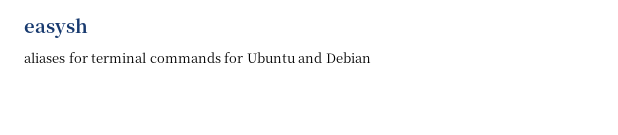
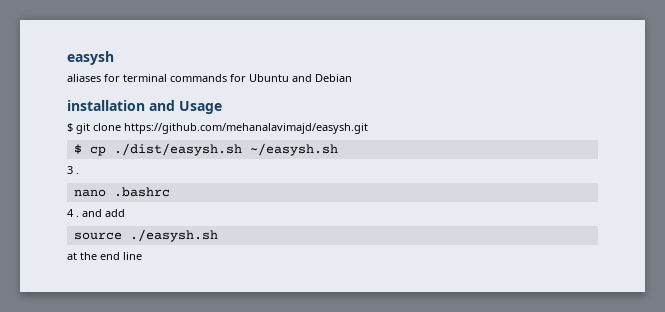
+ installation and Usage
+ $ git clone https://github.com/mehanalavimajd/easysh.git
+ $ cp ./dist/easysh.sh ~/easysh.sh
+ 3 .
+ nano .bashrc
+ 4 . and add
+ source ./easysh.sh
+ at the end line

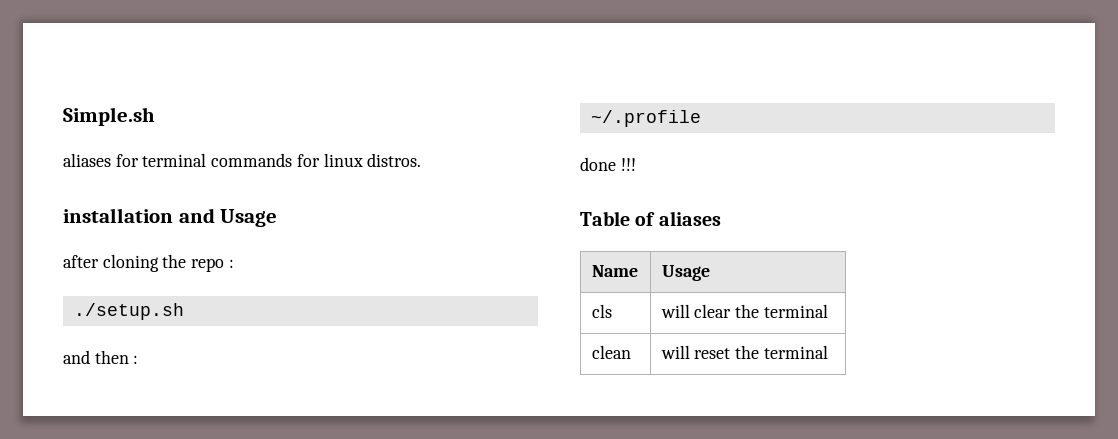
- easysh
+ Simple.sh
- aliases for terminal commands for Ubuntu and Debian
+ aliases for terminal commands for linux distros.
- $ git clone https://github.com/mehanalavimajd/easysh.git
- $ cp ./dist/easysh.sh ~/easysh.sh
- 3 .
- nano .bashrc
- 4 . and add
- source ./easysh.sh
- at the end line
+ after cloning the repo :
+ ./setup.sh
+ and then :
+ ~/.profile
+ done !!!
+ Table of aliases
+ Name | Usage
+ cls | will clear the terminal
+ clean | will reset the terminal

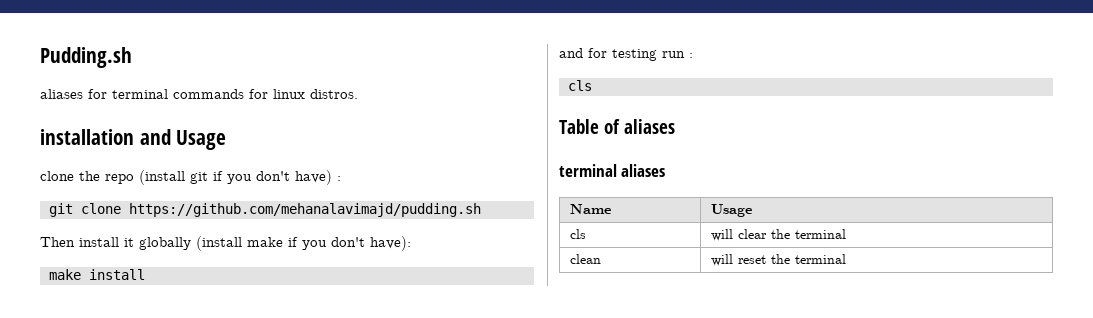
- Simple.sh
+ Pudding.sh
- after cloning the repo :
- ./setup.sh
- and then :
- ~/.profile
- done !!!
+ clone the repo (install git if you don't have) :
+ git clone https://github.com/mehanalavimajd/pudding.sh
+ Then install it globally (install make if you don't have):
+ make install
+ and for testing run :
+ cls
+ terminal aliases

